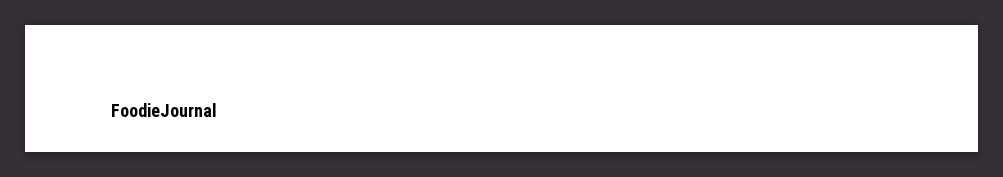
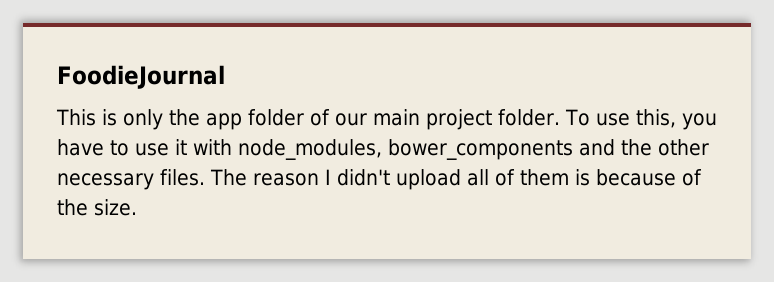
+ This is only the app folder of our main project folder. To use this, you have to use it with node_modules, bower_components and the other necessary files. The reason I didn't upload all of them is because of the size.

